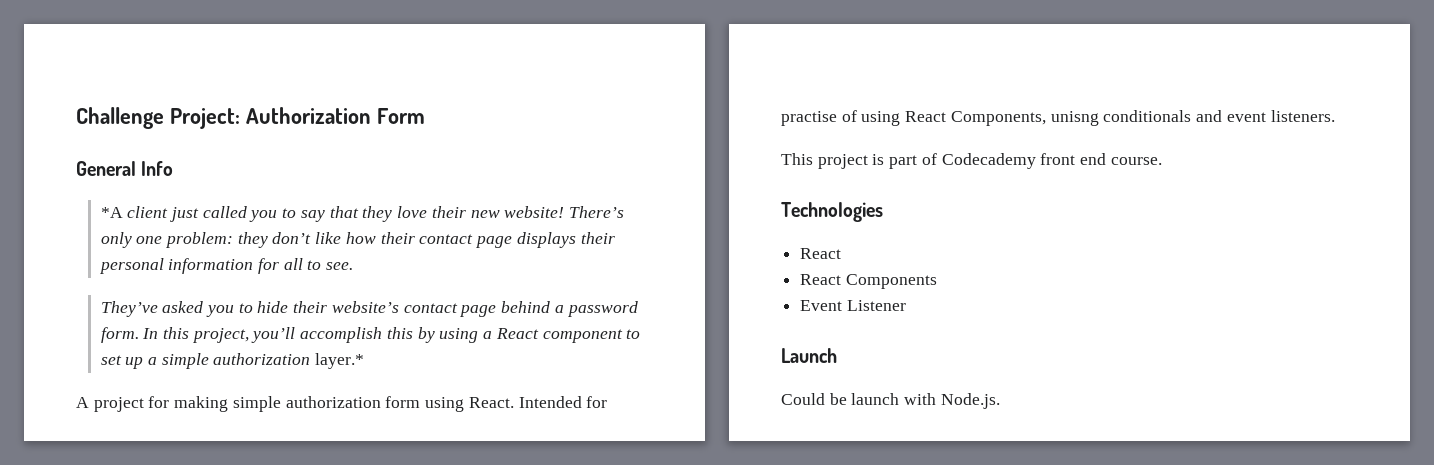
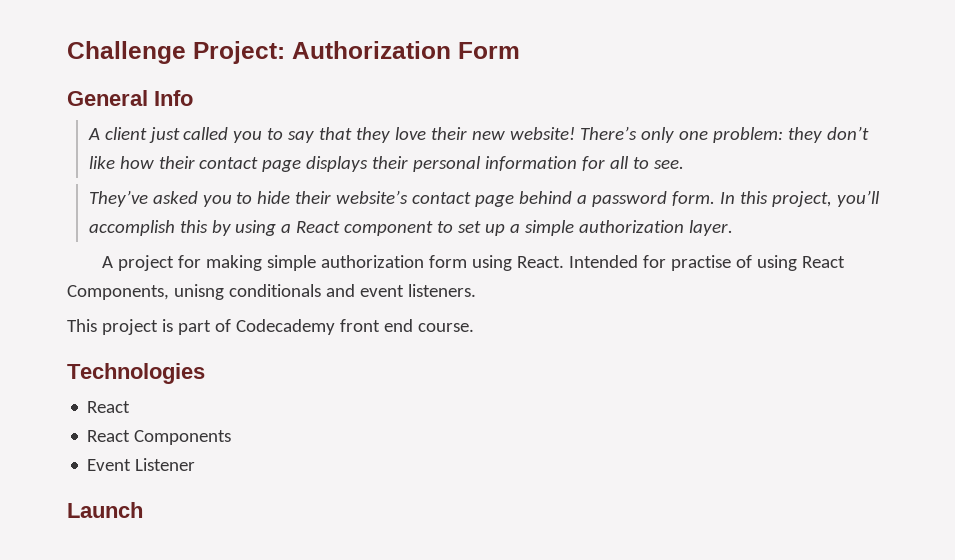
- *A client just called you to say that they love their new website!
+ A client just called you to say that they love their new website!
- In this project, you’ll accomplish this by using a React component to set up a simple authorization layer.*
+ In this project, you’ll accomplish this by using a React component to set up a simple authorization layer.
- Could be launch with Node.js.

